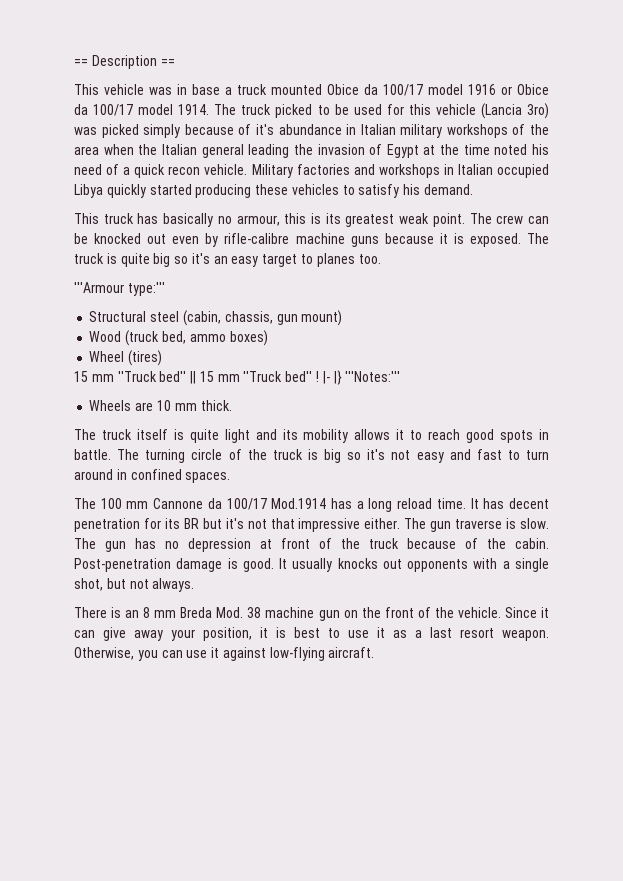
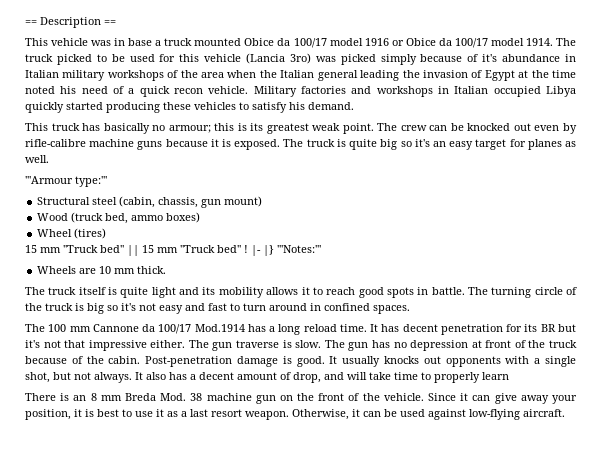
- This truck has basically no armour, this is its greatest weak point.
+ This truck has basically no armour; this is its greatest weak point.
- The truck is quite big so it's an easy target to planes too.
+ The truck is quite big so it's an easy target for planes as well.
+ It also has a decent amount of drop, and will take time to properly learn
- Otherwise, you can use it against low-flying aircraft.
+ Otherwise, it can be used against low-flying aircraft.

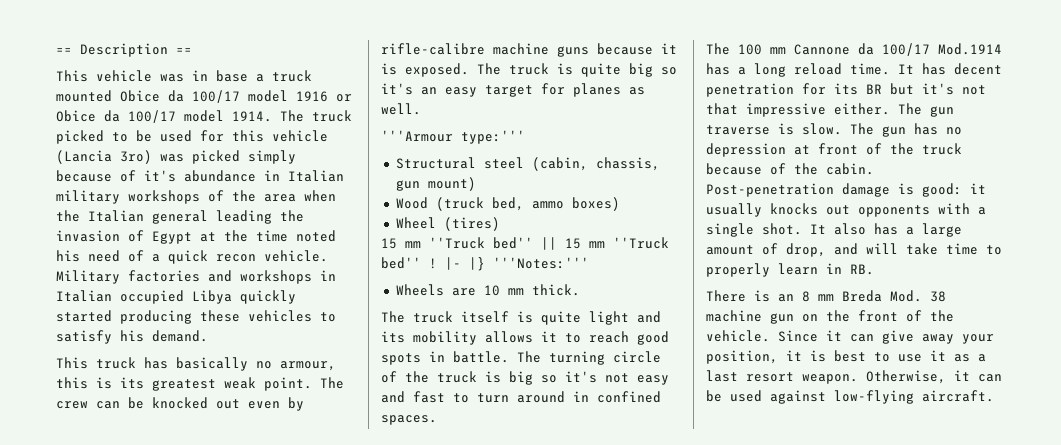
- This truck has basically no armour; this is its greatest weak point.
+ This truck has basically no armour, this is its greatest weak point.
- Post-penetration damage is good. It usually knocks out opponents with a single shot, but not always.
+ Post-penetration damage is good: it usually knocks out opponents with a single shot.
- It also has a decent amount of drop, and will take time to properly learn
+ It also has a large amount of drop, and will take time to properly learn in RB.

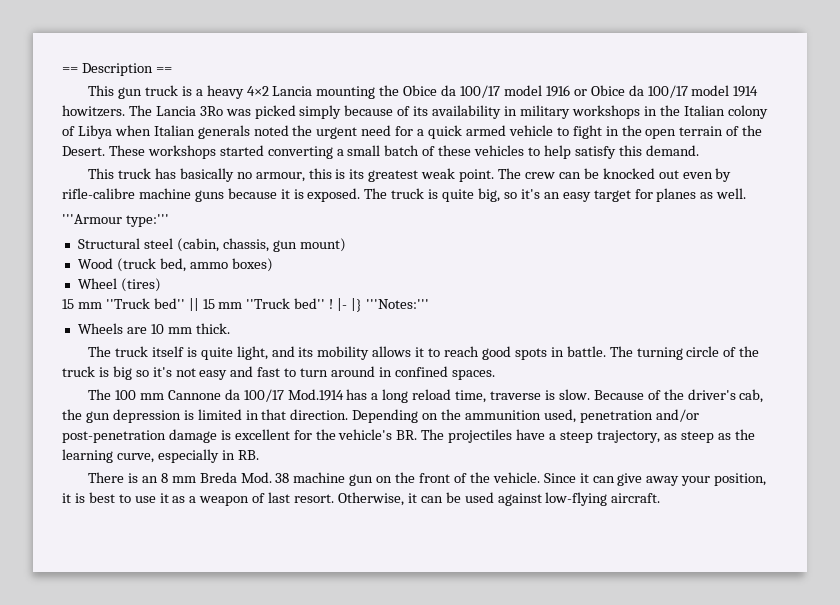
- This vehicle was in base a truck mounted Obice da 100/17 model 1916 or Obice da 100/17 model 1914. The truck picked to be used for this vehicle (Lancia 3ro) was picked simply because of it's abundance in Italian military workshops of the area when the Italian general leading the invasion of Egypt at the time noted his need of a quick recon vehicle. Military factories and workshops in Italian occupied Libya quickly started producing these vehicles to satisfy his demand.
+ This gun truck is a heavy 4×2 Lancia mounting the Obice da 100/17 model 1916 or Obice da 100/17 model 1914 howitzers. The Lancia 3Ro was picked simply because of its availability in military workshops in the Italian colony of Libya when Italian generals noted the urgent need for a quick armed vehicle to fight in the open terrain of the Desert. These workshops started converting a small batch of these vehicles to help satisfy this demand.
- The truck is quite big so it's an easy target for planes as well.
+ The truck is quite big, so it's an easy target for planes as well.
- The truck itself is quite light and its mobility allows it to reach good spots in battle.
+ The truck itself is quite light, and its mobility allows it to reach good spots in battle.
- The 100 mm Cannone da 100/17 Mod.1914 has a long reload time. It has decent penetration for its BR but it's not that impressive either. The gun traverse is slow. The gun has no depression at front of the truck because of the cabin. Post-penetration damage is good: it usually knocks out opponents with a single shot. It also has a large amount of drop, and will take time to properly learn in RB.
+ The 100 mm Cannone da 100/17 Mod.1914 has a long reload time, traverse is slow. Because of the driver's cab, the gun depression is limited in that direction. Depending on the ammunition used, penetration and/or post-penetration damage is excellent for the vehicle's BR. The projectiles have a steep trajectory, as steep as the learning curve, especially in RB.
- Since it can give away your position, it is best to use it as a last resort weapon.
+ Since it can give away your position, it is best to use it as a weapon of last resort.

